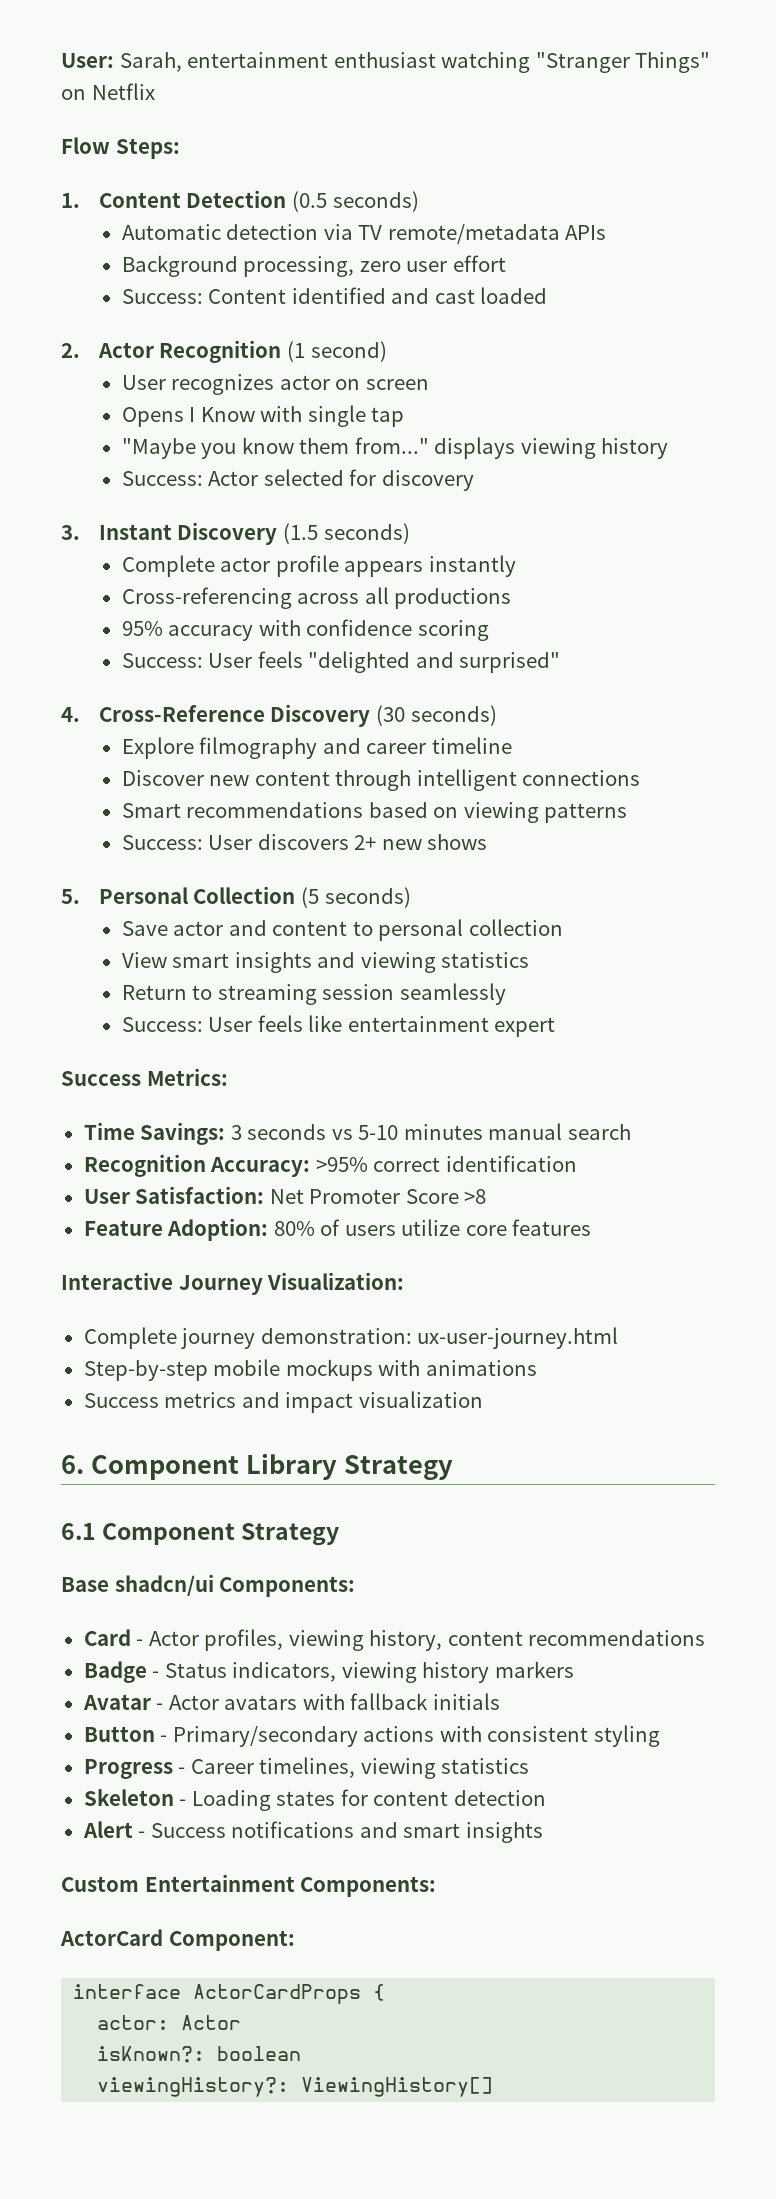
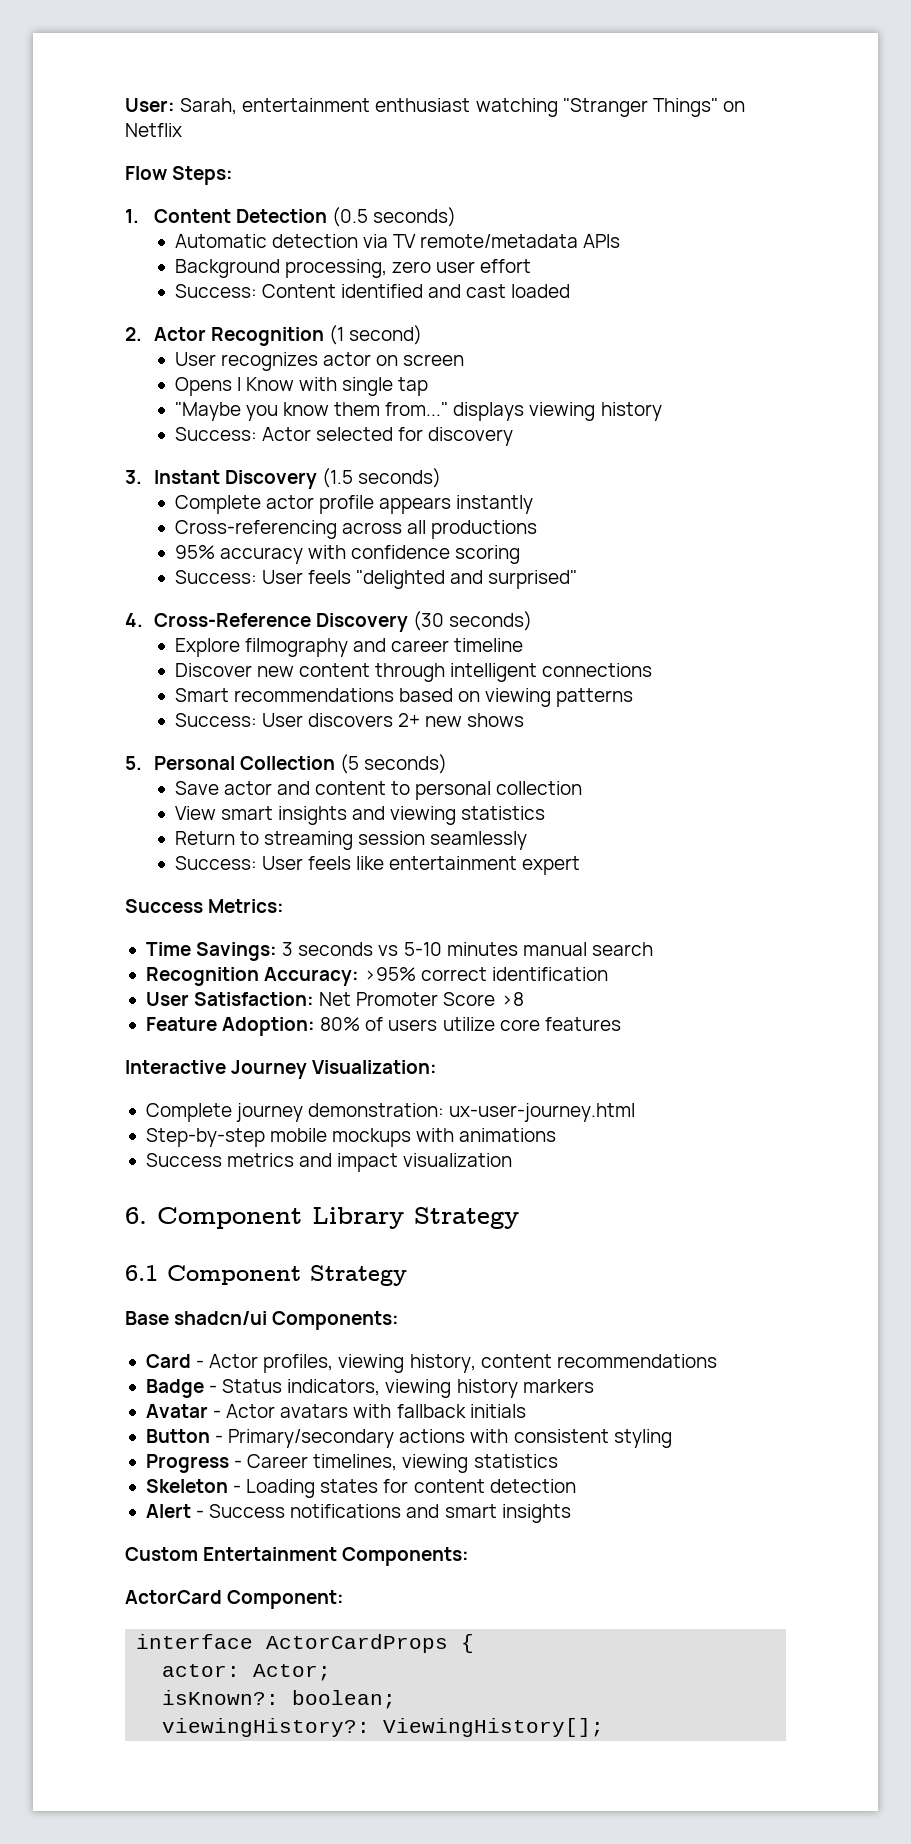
- actor: Actor
+ actor: Actor;
- isKnown?: boolean
+ isKnown?: boolean;
- viewingHistory?: ViewingHistory[]
+ viewingHistory?: ViewingHistory[];

